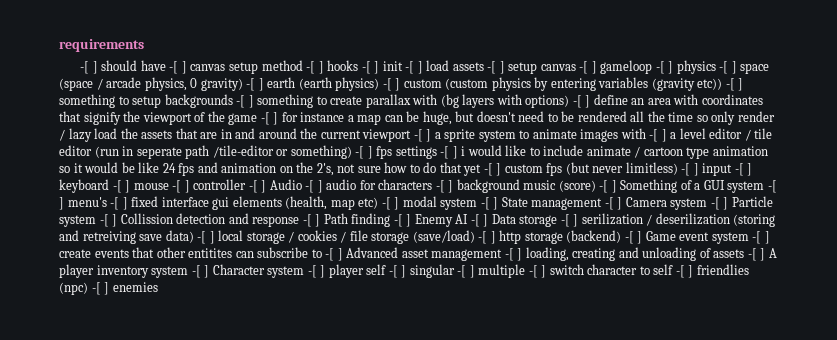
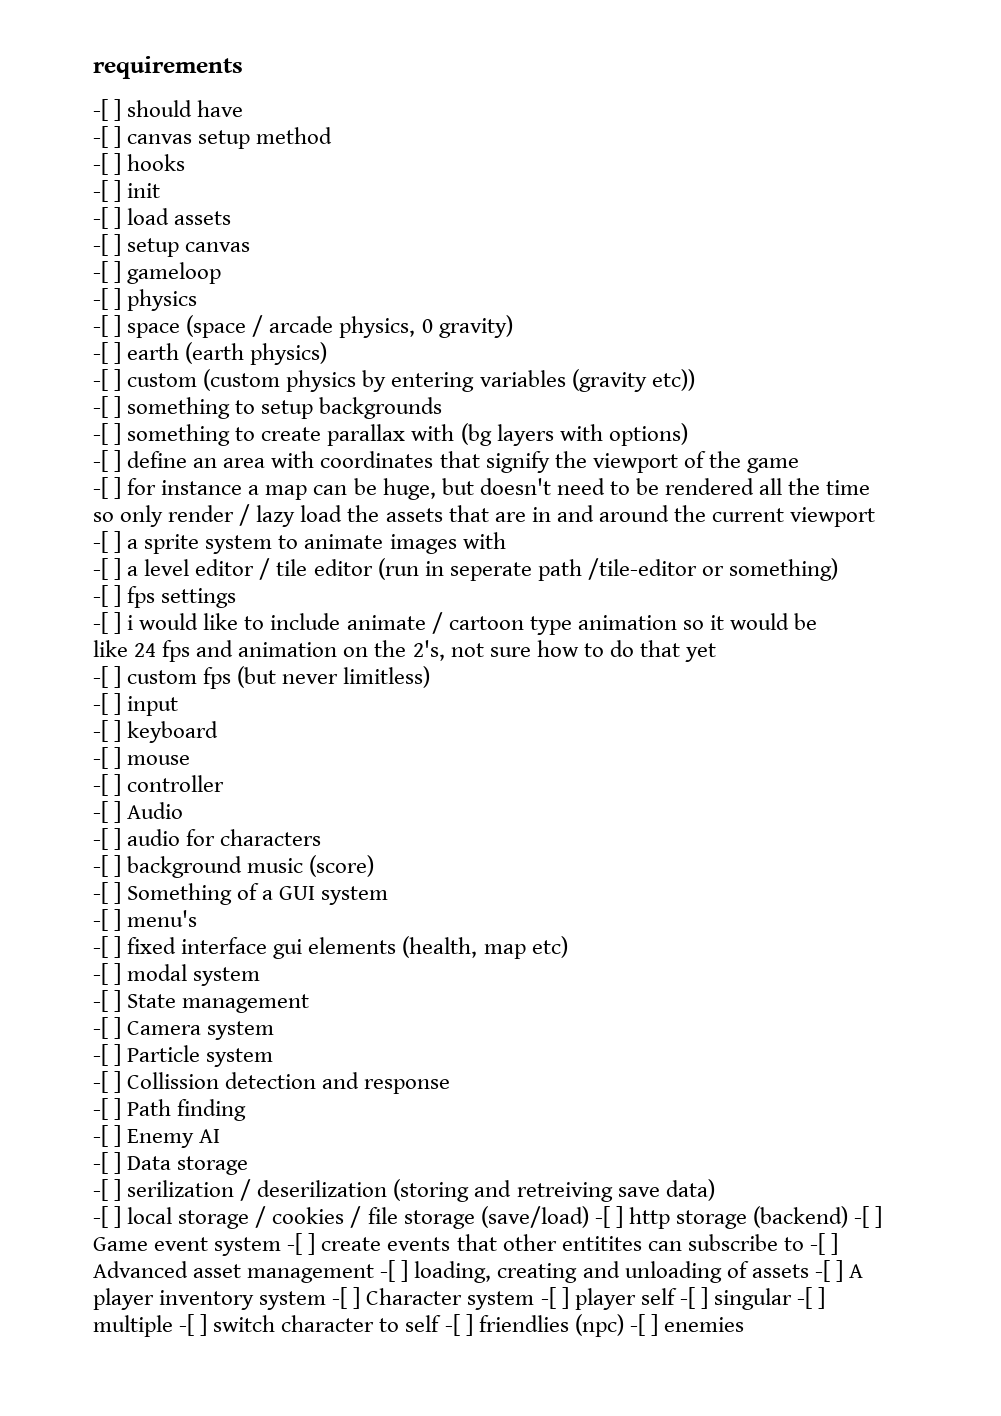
- -[ ] should have -[ ] canvas setup method -[ ] hooks -[ ] init -[ ] load assets -[ ] setup canvas -[ ] gameloop -[ ] physics -[ ] space (space / arcade physics, 0 gravity) -[ ] earth (earth physics) -[ ] custom (custom physics by entering variables (gravity etc)) -[ ] something to setup backgrounds -[ ] something to create parallax with (bg layers with options) -[ ] define an area with coordinates that signify the viewport of the game -[ ] for instance a map can be huge, but doesn't need to be rendered all the time so only render / lazy load the assets that are in and around the current viewport -[ ] a sprite system to animate images with -[ ] a level editor / tile editor (run in seperate path /tile-editor or something) -[ ] fps settings -[ ] i would like to include animate / cartoon type animation so it would be like 24 fps and animation on the 2's, not sure how to do that yet -[ ] custom fps (but never limitless) -[ ] input -[ ] keyboard -[ ] mouse -[ ] controller -[ ] Audio -[ ] audio for characters -[ ] background music (score) -[ ] Something of a GUI system -[ ] menu's -[ ] fixed interface gui elements (health, map etc) -[ ] modal system -[ ] State management -[ ] Camera system -[ ] Particle system -[ ] Collission detection and response -[ ] Path finding -[ ] Enemy AI -[ ] Data storage -[ ] serilization / deserilization (storing and retreiving save data) -[ ] local storage / cookies / file storage (save/load) -[ ] http storage (backend) -[ ] Game event system -[ ] create events that other entitites can subscribe to -[ ] Advanced asset management -[ ] loading, creating and unloading of assets -[ ] A player inventory system -[ ] Character system -[ ] player self -[ ] singular -[ ] multiple -[ ] switch character to self -[ ] friendlies (npc) -[ ] enemies
+ -[ ] should have
+ -[ ] canvas setup method
+ -[ ] hooks
+ -[ ] init
+ -[ ] load assets
+ -[ ] setup canvas
+ -[ ] gameloop
+ -[ ] physics
+ -[ ] space (space / arcade physics, 0 gravity)
+ -[ ] earth (earth physics)
+ -[ ] custom (custom physics by entering variables (gravity etc))
+ -[ ] something to setup backgrounds
+ -[ ] something to create parallax with (bg layers with options)
+ -[ ] define an area with coordinates that signify the viewport of the game
+ -[ ] for instance a map can be huge, but doesn't need to be rendered all the time
+ so only render / lazy load the assets that are in and around the current viewport
+ -[ ] a sprite system to animate images with
+ -[ ] a level editor / tile editor (run in seperate path /tile-editor or something)
+ -[ ] fps settings
+ -[ ] i would like to include animate / cartoon type animation so it would be
+ like 24 fps and animation on the 2's, not sure how to do that yet
+ -[ ] custom fps (but never limitless)
+ -[ ] input
+ -[ ] keyboard
+ -[ ] mouse
+ -[ ] controller
+ -[ ] Audio
+ -[ ] audio for characters
+ -[ ] background music (score)
+ -[ ] Something of a GUI system
+ -[ ] menu's
+ -[ ] fixed interface gui elements (health, map etc)
+ -[ ] modal system
+ -[ ] State management
+ -[ ] Camera system
+ -[ ] Particle system
+ -[ ] Collission detection and response
+ -[ ] Path finding
+ -[ ] Enemy AI
+ -[ ] Data storage
+ -[ ] serilization / deserilization (storing and retreiving save data)
+ -[ ] local storage / cookies / file storage (save/load) -[ ] http storage (backend) -[ ] Game event system -[ ] create events that other entitites can subscribe to -[ ] Advanced asset management -[ ] loading, creating and unloading of assets -[ ] A player inventory system -[ ] Character system -[ ] player self -[ ] singular -[ ] multiple -[ ] switch character to self -[ ] friendlies (npc) -[ ] enemies

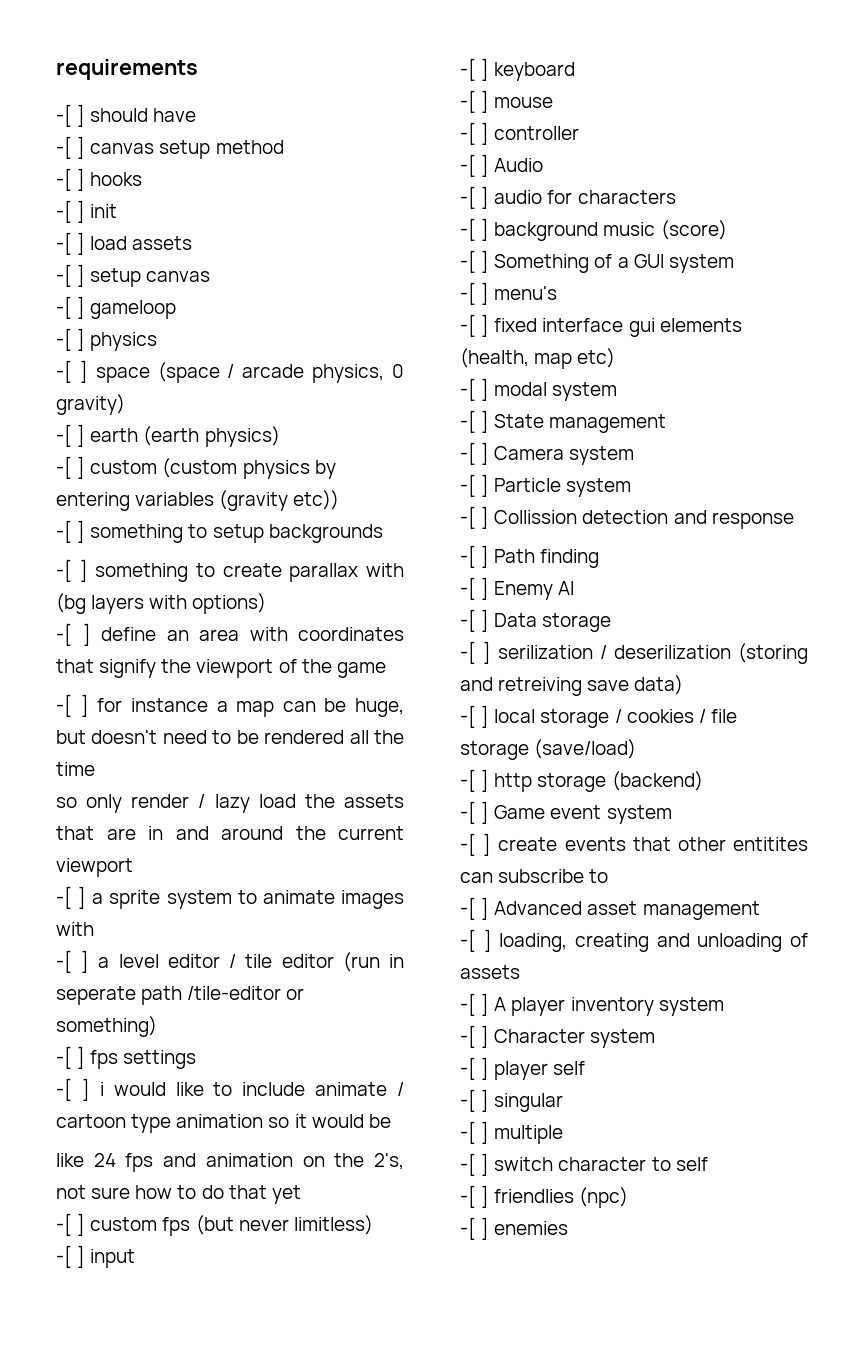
- -[ ] local storage / cookies / file storage (save/load) -[ ] http storage (backend) -[ ] Game event system -[ ] create events that other entitites can subscribe to -[ ] Advanced asset management -[ ] loading, creating and unloading of assets -[ ] A player inventory system -[ ] Character system -[ ] player self -[ ] singular -[ ] multiple -[ ] switch character to self -[ ] friendlies (npc) -[ ] enemies
+ -[ ] local storage / cookies / file storage (save/load)
+ -[ ] http storage (backend)
+ -[ ] Game event system
+ -[ ] create events that other entitites can subscribe to
+ -[ ] Advanced asset management
+ -[ ] loading, creating and unloading of assets
+ -[ ] A player inventory system
+ -[ ] Character system
+ -[ ] player self
+ -[ ] singular
+ -[ ] multiple
+ -[ ] switch character to self
+ -[ ] friendlies (npc)
+ -[ ] enemies

